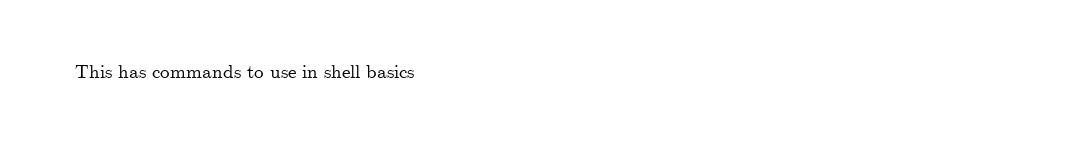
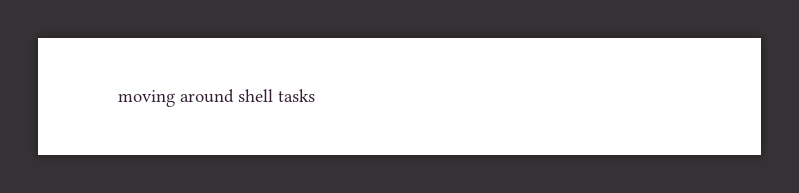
- This has commands to use in shell basics
+ moving around shell tasks

